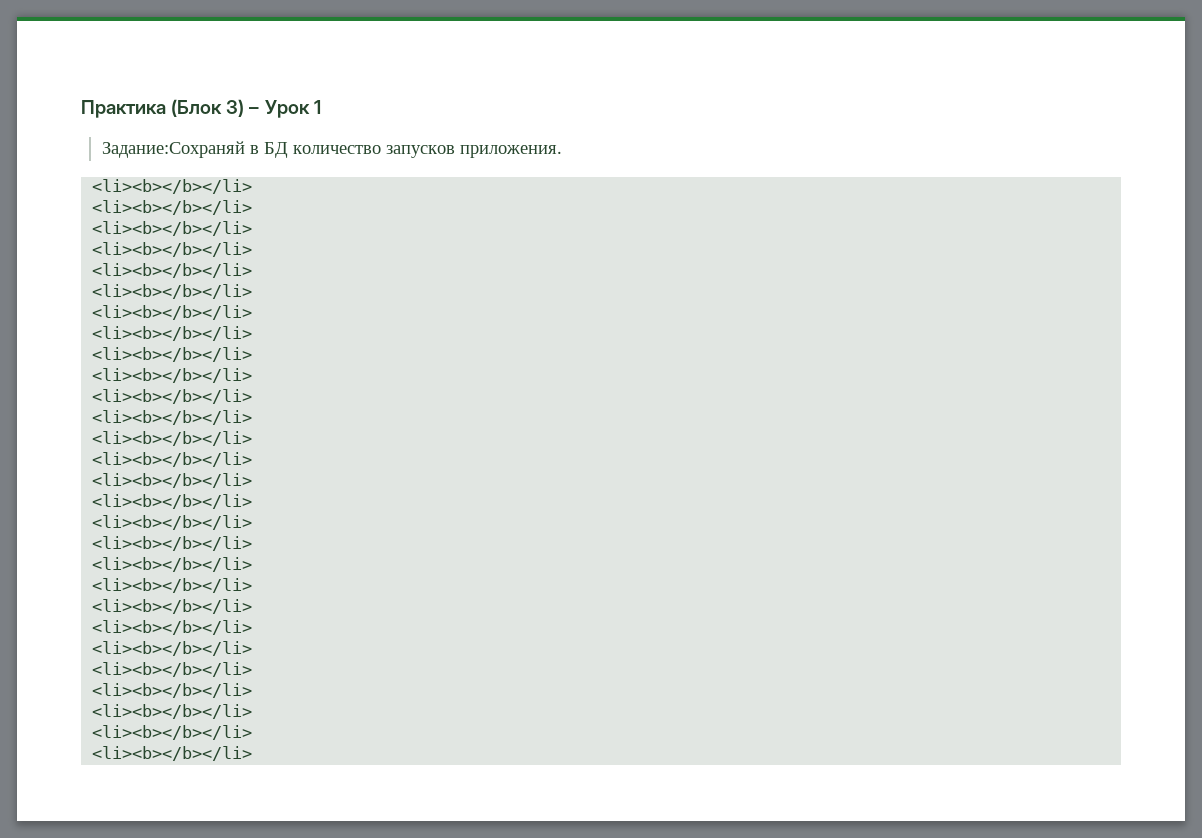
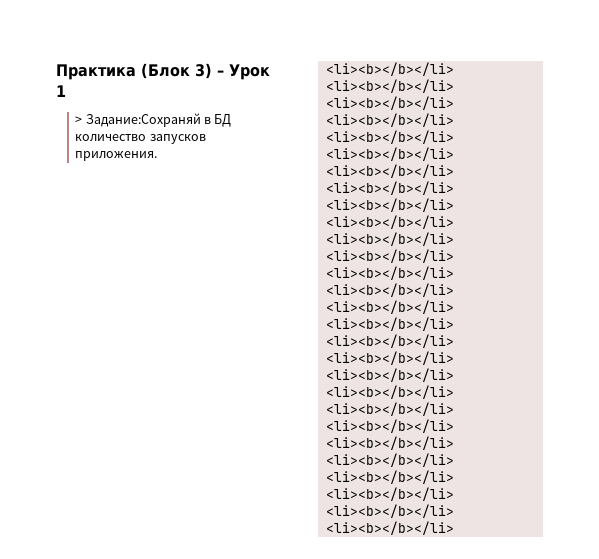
- Задание:Сохраняй в БД количество запусков приложения.
+ > Задание:Сохраняй в БД количество запусков приложения.

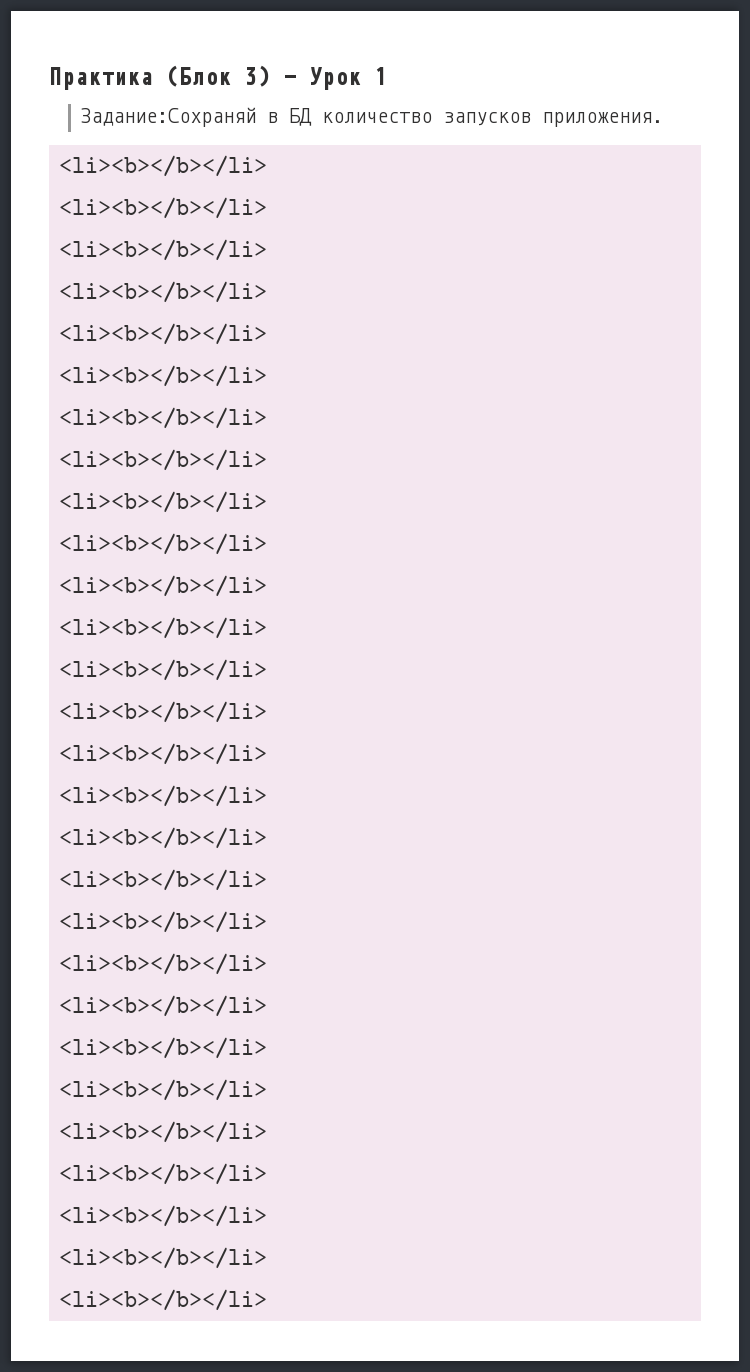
- > Задание:Сохраняй в БД количество запусков приложения.
+ Задание:Сохраняй в БД количество запусков приложения.

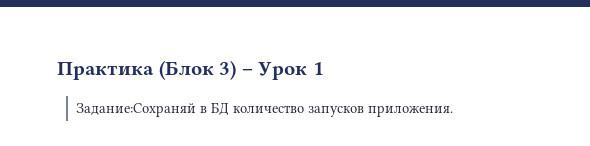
  Задание:Сохраняй в БД количество запусков приложения.
- <li><b></b></li>
- <li><b></b></li>
- <li><b></b></li>
- <li><b></b></li>
- <li><b></b></li>
- <li><b></b></li>
- <li><b></b></li>
- <li><b></b></li>
- <li><b></b></li>
- <li><b></b></li>
- <li><b></b></li>
- <li><b></b></li>
- <li><b></b></li>
- <li><b></b></li>
- <li><b></b></li>
- <li><b></b></li>
- <li><b></b></li>
- <li><b></b></li>
- <li><b></b></li>
- <li><b></b></li>
- <li><b></b></li>
- <li><b></b></li>
- <li><b></b></li>
- <li><b></b></li>
- <li><b></b></li>
- <li><b></b></li>
- <li><b></b></li>
- <li><b></b></li>

